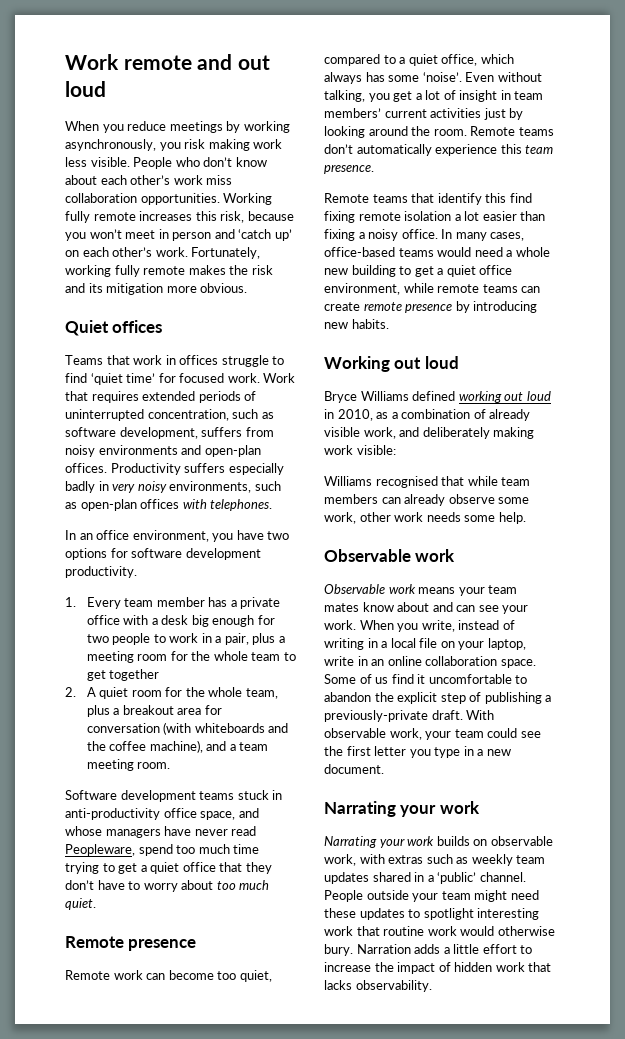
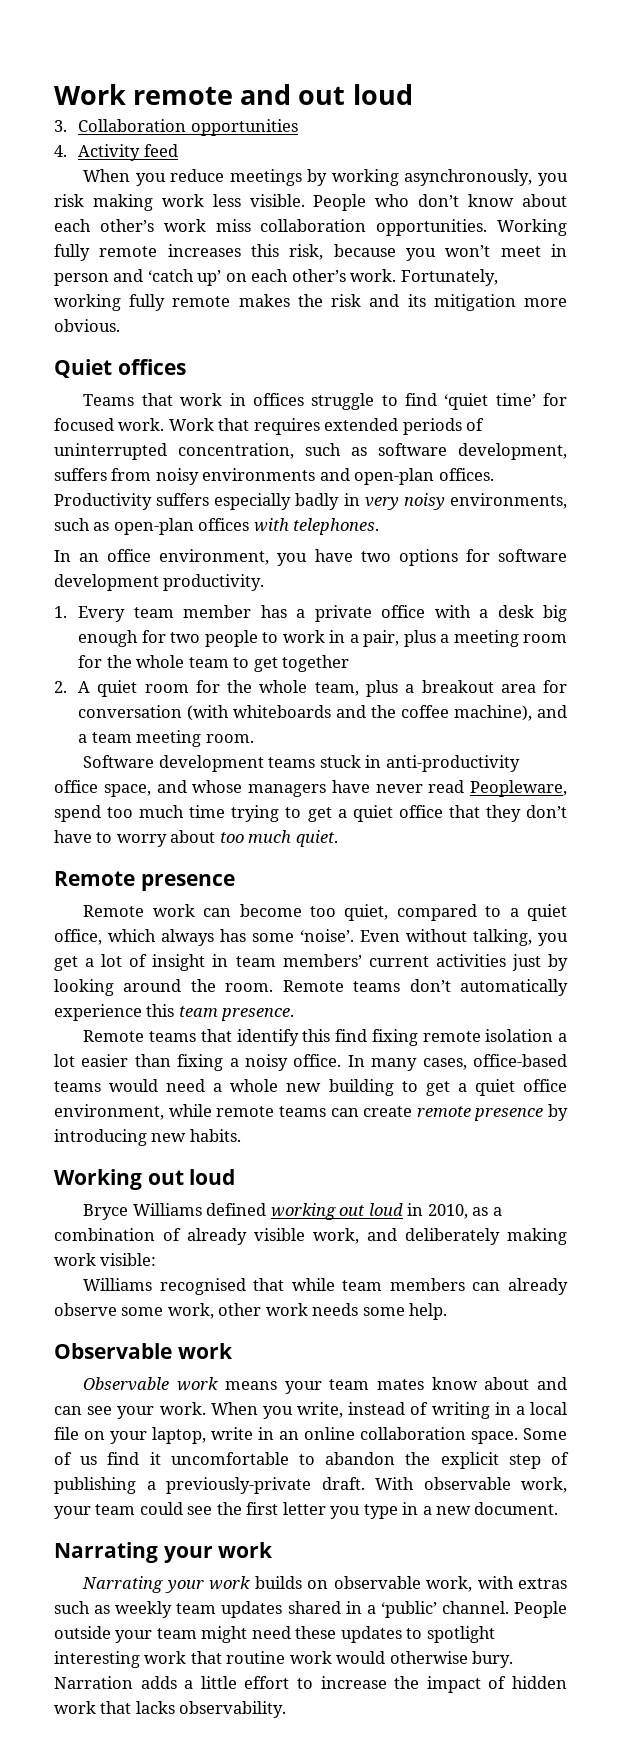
+ 3. Collaboration opportunities
+ 4. Activity feed

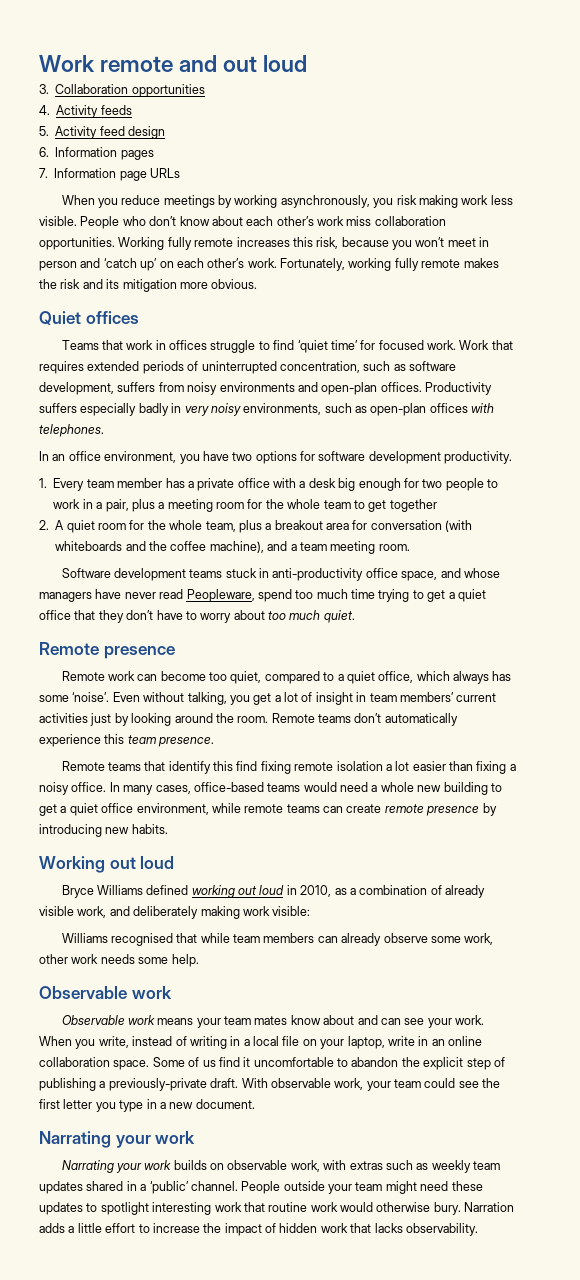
- 4. Activity feed
+ 4. Activity feeds
+ 5. Activity feed design
+ 6. Information pages
+ 7. Information page URLs

